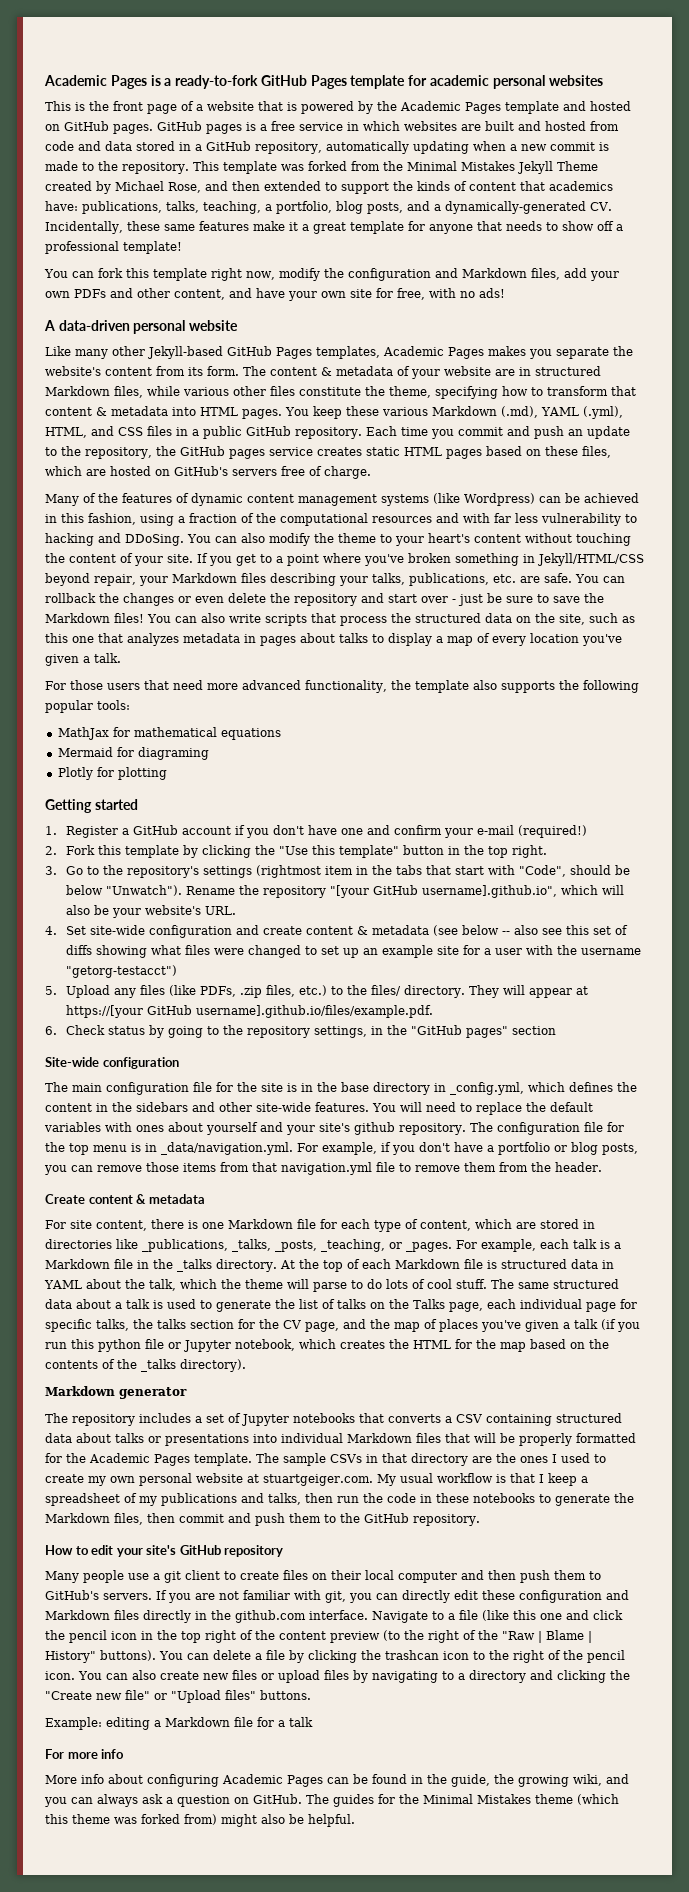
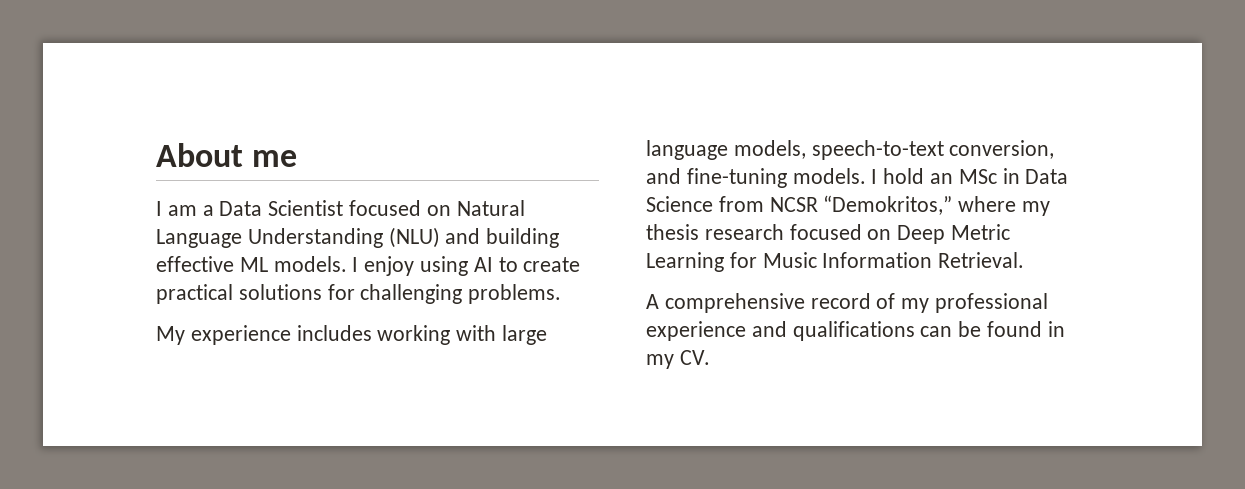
- Academic Pages is a ready-to-fork GitHub Pages template for academic personal websites
- This is the front page of a website that is powered by the Academic Pages template and hosted on GitHub pages. GitHub pages is a free service in which websites are built and hosted from code and data stored in a GitHub repository, automatically updating when a new commit is made to the repository. This template was forked from the Minimal Mistakes Jekyll Theme created by Michael Rose, and then extended to support the kinds of content that academics have: publications, talks, teaching, a portfolio, blog posts, and a dynamically-generated CV. Incidentally, these same features make it a great template for anyone that needs to show off a professional template!
- You can fork this template right now, modify the configuration and Markdown files, add your own PDFs and other content, and have your own site for free, with no ads!
- A data-driven personal website
- Like many other Jekyll-based GitHub Pages templates, Academic Pages makes you separate the website's content from its form. The content & metadata of your website are in structured Markdown files, while various other files constitute the theme, specifying how to transform that content & metadata into HTML pages. You keep these various Markdown (.md), YAML (.yml), HTML, and CSS files in a public GitHub repository. Each time you commit and push an update to the repository, the GitHub pages service creates static HTML pages based on these files, which are hosted on GitHub's servers free of charge.
- Many of the features of dynamic content management systems (like Wordpress) can be achieved in this fashion, using a fraction of the computational resources and with far less vulnerability to hacking and DDoSing. You can also modify the theme to your heart's content without touching the content of your site. If you get to a point where you've broken something in Jekyll/HTML/CSS beyond repair, your Markdown files describing your talks, publications, etc. are safe. You can rollback the changes or even delete the repository and start over - just be sure to save the Markdown files! You can also write scripts that process the structured data on the site, such as this one that analyzes metadata in pages about talks to display a map of every location you've given a talk.
- For those users that need more advanced functionality, the template also supports the following popular tools:
- MathJax for mathematical equations
- Mermaid for diagraming
- Plotly for plotting
- Getting started
- 1. Register a GitHub account if you don't have one and confirm your e-mail (required!)
- 2. Fork this template by clicking the "Use this template" button in the top right.
- 3. Go to the repository's settings (rightmost item in the tabs that start with "Code", should be below "Unwatch"). Rename the repository "[your GitHub username].github.io", which will also be your website's URL.
- 4. Set site-wide configuration and create content & metadata (see below -- also see this set of diffs showing what files were changed to set up an example site for a user with the username "getorg-testacct")
- 5. Upload any files (like PDFs, .zip files, etc.) to the files/ directory. They will appear at https://[your GitHub username].github.io/files/example.pdf.
- 6. Check status by going to the repository settings, in the "GitHub pages" section
- Site-wide configuration
- The main configuration file for the site is in the base directory in _config.yml, which defines the content in the sidebars and other site-wide features. You will need to replace the default variables with ones about yourself and your site's github repository. The configuration file for the top menu is in _data/navigation.yml. For example, if you don't have a portfolio or blog posts, you can remove those items from that navigation.yml file to remove them from the header.
- Create content & metadata
- For site content, there is one Markdown file for each type of content, which are stored in directories like _publications, _talks, _posts, _teaching, or _pages. For example, each talk is a Markdown file in the _talks directory. At the top of each Markdown file is structured data in YAML about the talk, which the theme will parse to do lots of cool stuff. The same structured data about a talk is used to generate the list of talks on the Talks page, each individual page for specific talks, the talks section for the CV page, and the map of places you've given a talk (if you run this python file or Jupyter notebook, which creates the HTML for the map based on the contents of the _talks directory).
- Markdown generator
- The repository includes a set of Jupyter notebooks that converts a CSV containing structured data about talks or presentations into individual Markdown files that will be properly formatted for the Academic Pages template. The sample CSVs in that directory are the ones I used to create my own personal website at stuartgeiger.com. My usual workflow is that I keep a spreadsheet of my publications and talks, then run the code in these notebooks to generate the Markdown files, then commit and push them to the GitHub repository.
- How to edit your site's GitHub repository
- Many people use a git client to create files on their local computer and then push them to GitHub's servers. If you are not familiar with git, you can directly edit these configuration and Markdown files directly in the github.com interface. Navigate to a file (like this one and click the pencil icon in the top right of the content preview (to the right of the "Raw | Blame | History" buttons). You can delete a file by clicking the trashcan icon to the right of the pencil icon. You can also create new files or upload files by navigating to a directory and clicking the "Create new file" or "Upload files" buttons.
- Example: editing a Markdown file for a talk
- For more info
- More info about configuring Academic Pages can be found in the guide, the growing wiki, and you can always ask a question on GitHub. The guides for the Minimal Mistakes theme (which this theme was forked from) might also be helpful.
+ About me
+ I am a Data Scientist focused on Natural Language Understanding (NLU) and building effective ML models. I enjoy using AI to create practical solutions for challenging problems.
+ My experience includes working with large language models, speech-to-text conversion, and fine-tuning models. I hold an MSc in Data Science from NCSR “Demokritos,” where my thesis research focused on Deep Metric Learning for Music Information Retrieval.
+ A comprehensive record of my professional experience and qualifications can be found in my CV.

